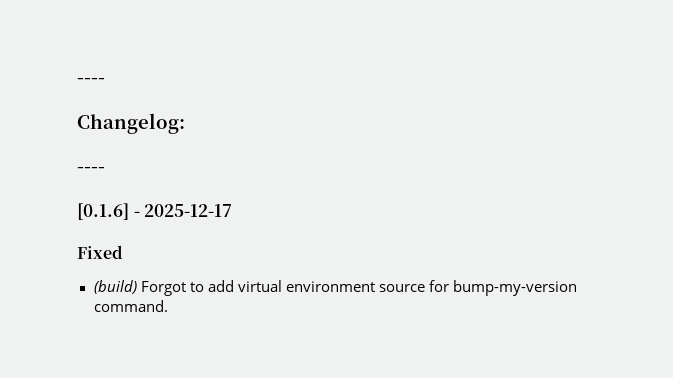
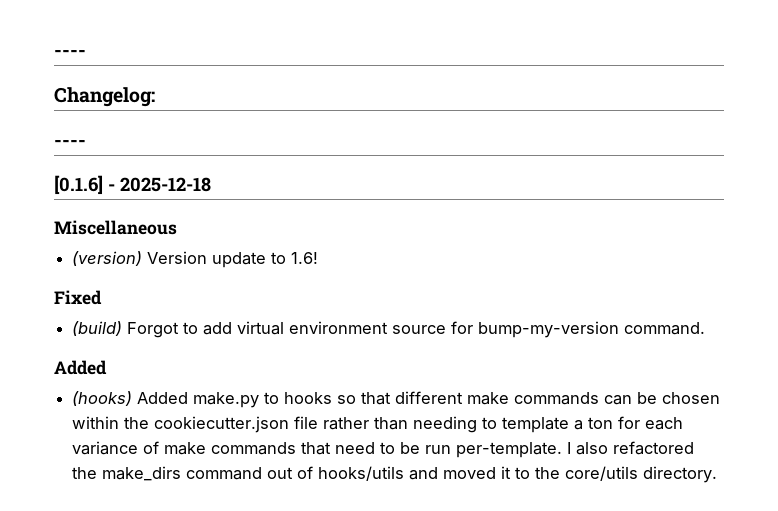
- [0.1.6] - 2025-12-17
+ [0.1.6] - 2025-12-18
+ Miscellaneous
+ (version) Version update to 1.6!
  (build) Forgot to add virtual environment source for bump-my-version command.
+ Added
+ (hooks) Added make.py to hooks so that different make commands can be chosen within the cookiecutter.json file rather than needing to template a ton for each variance of make commands that need to be run per-template. I also refactored the make_dirs command out of hooks/utils and moved it to the core/utils directory.

